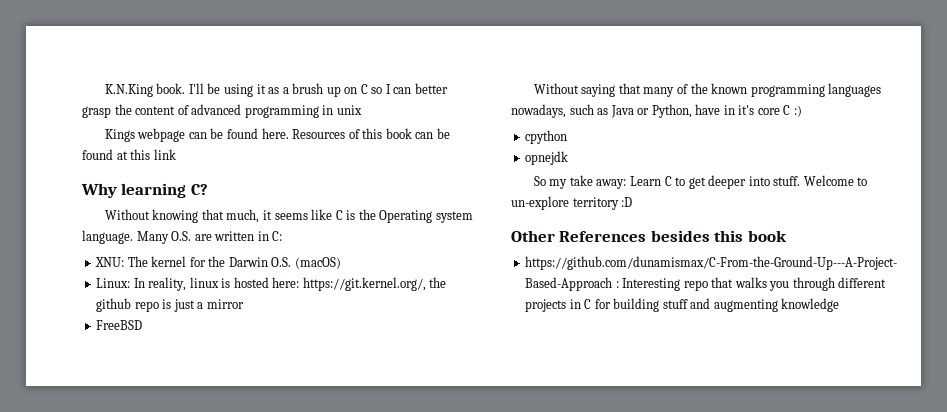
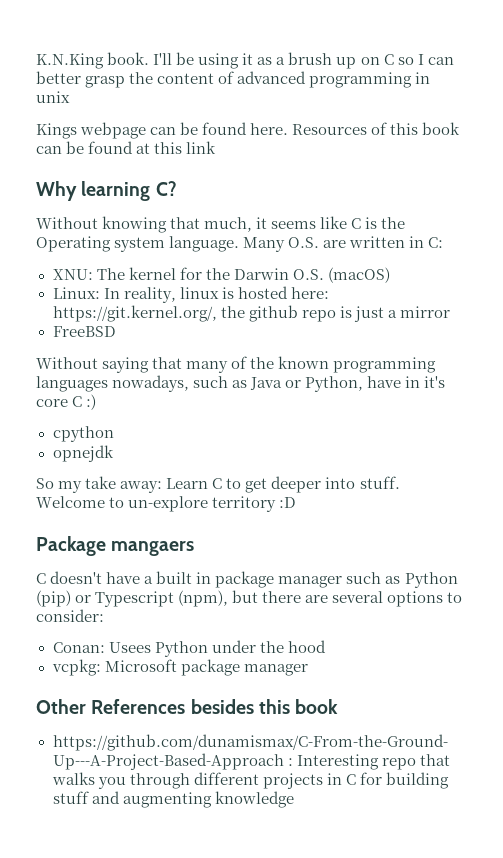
+ Package mangaers
+ C doesn't have a built in package manager such as Python (pip) or Typescript (npm), but there are several options to consider:
+ Conan: Usees Python under the hood
+ vcpkg: Microsoft package manager

